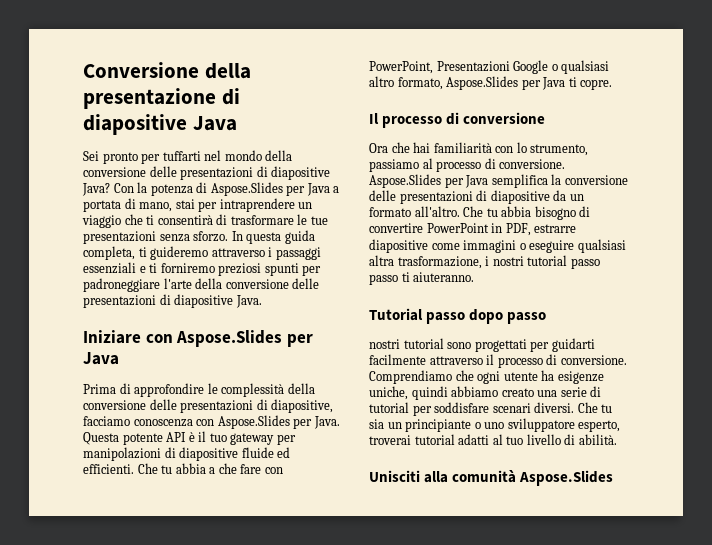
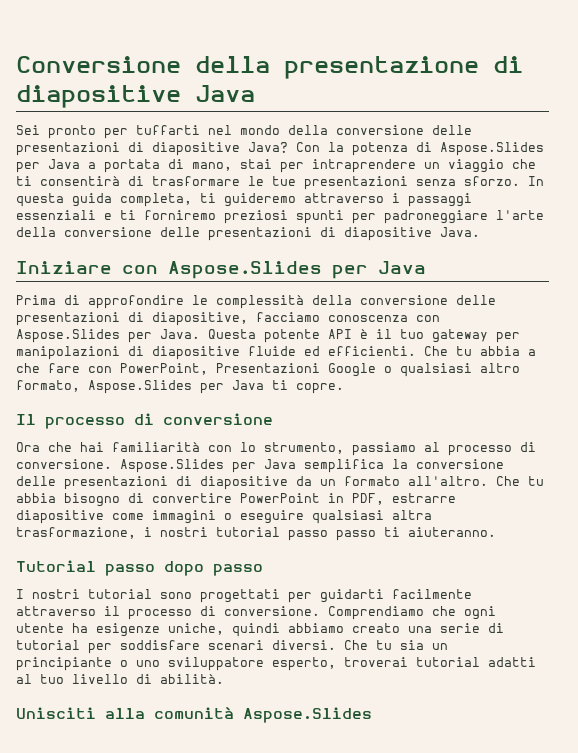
- nostri tutorial sono progettati per guidarti facilmente attraverso il processo di conversione.
+ I nostri tutorial sono progettati per guidarti facilmente attraverso il processo di conversione.

